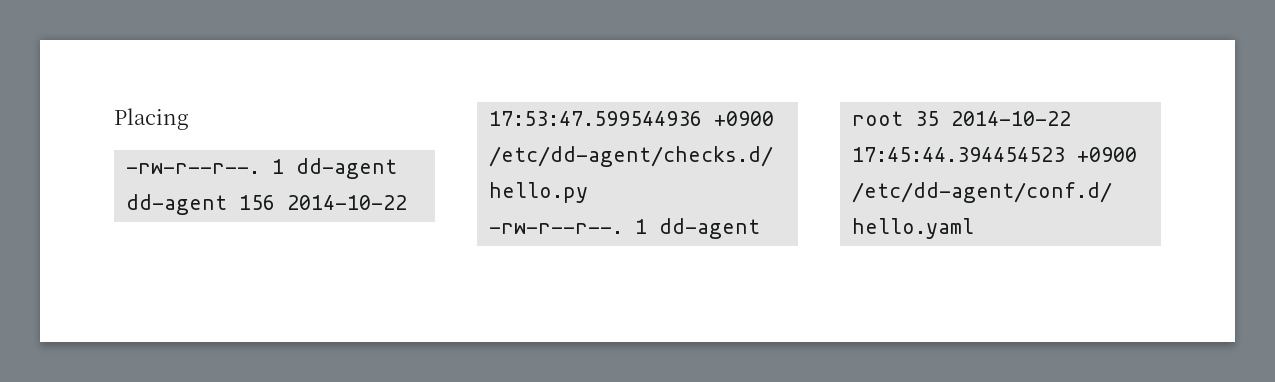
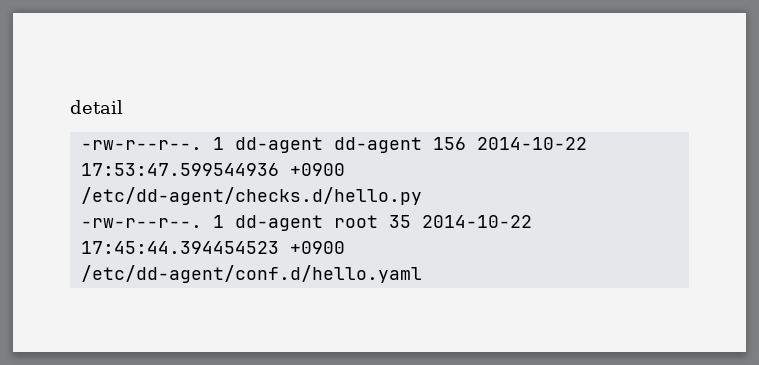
- Placing
+ detail

